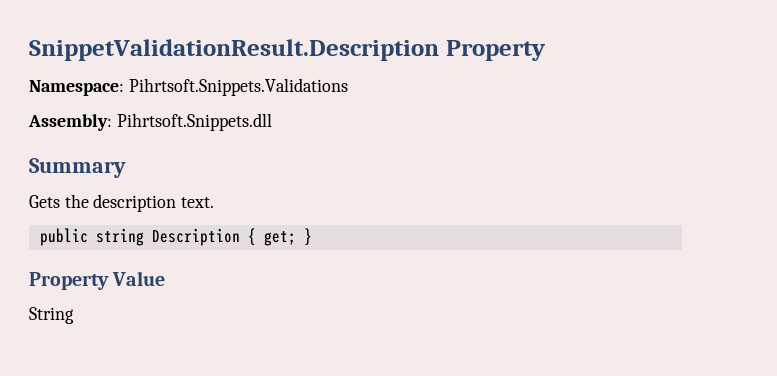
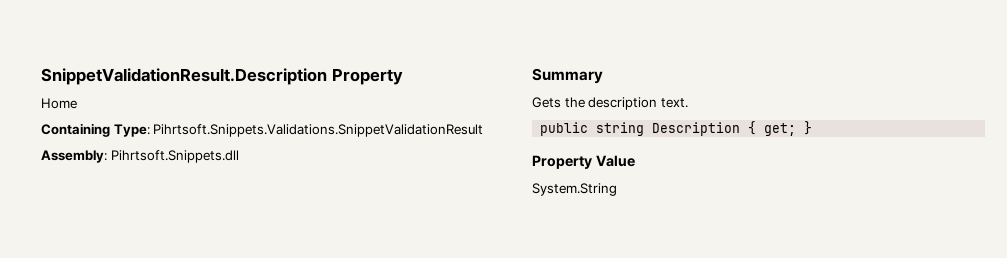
- Namespace: Pihrtsoft.Snippets.Validations
+ Home
+ Containing Type: Pihrtsoft.Snippets.Validations.SnippetValidationResult
- String
+ System.String

